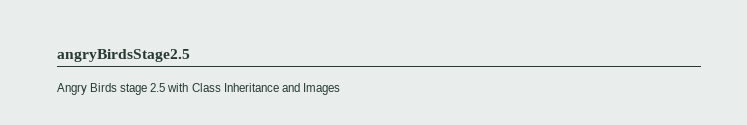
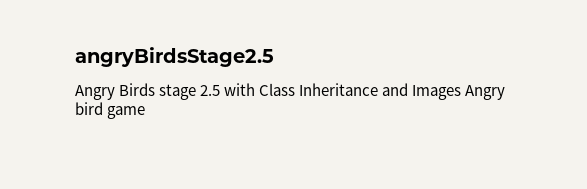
- Angry Birds stage 2.5 with Class Inheritance and Images
+ Angry Birds stage 2.5 with Class Inheritance and Images Angry bird game

